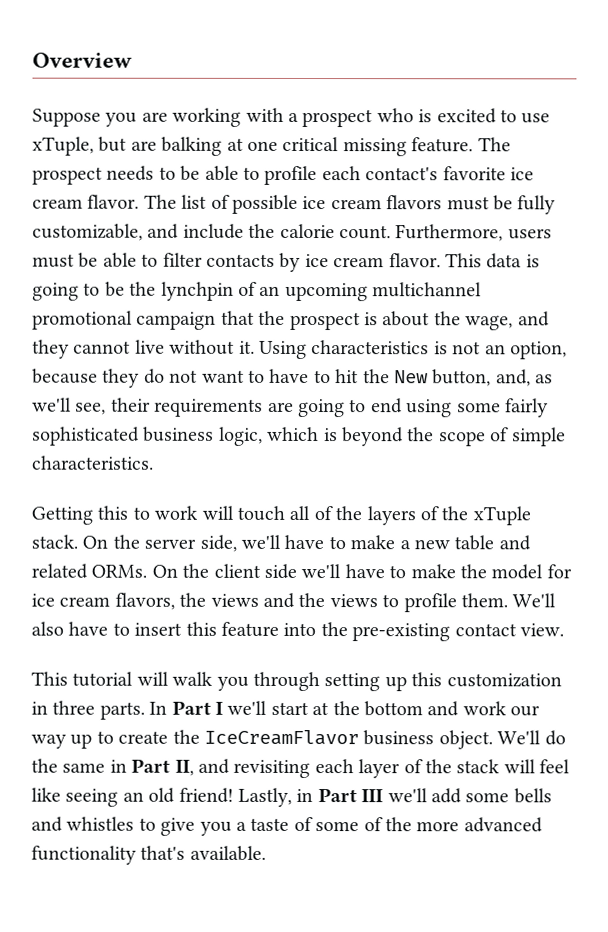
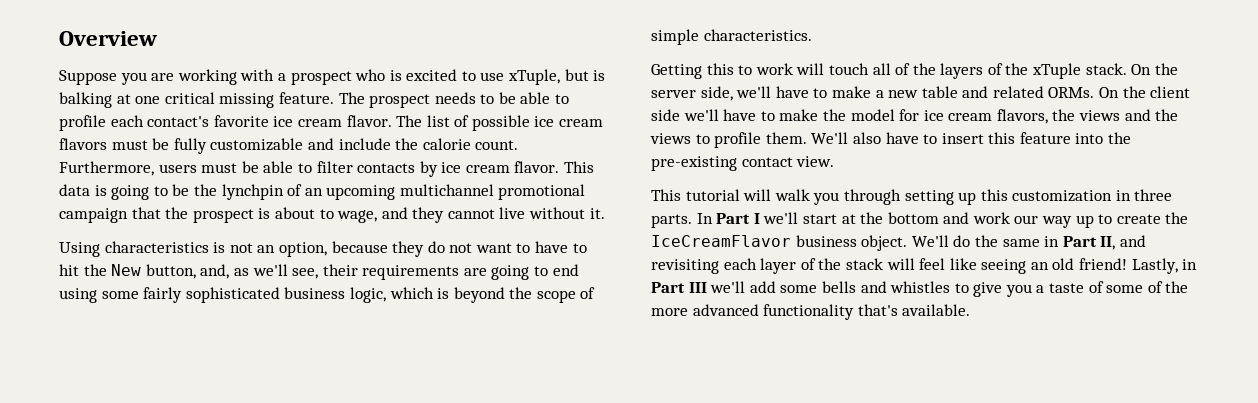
- Suppose you are working with a prospect who is excited to use xTuple, but are balking at one critical missing feature.
+ Suppose you are working with a prospect who is excited to use xTuple, but is balking at one critical missing feature.
- The list of possible ice cream flavors must be fully customizable, and include the calorie count.
+ The list of possible ice cream flavors must be fully customizable and include the calorie count.
- This data is going to be the lynchpin of an upcoming multichannel promotional campaign that the prospect is about the wage, and they cannot live without it. Using characteristics is not an option, because they do not want to have to hit the New button, and, as we'll see, their requirements are going to end using some fairly sophisticated business logic, which is beyond the scope of simple characteristics.
+ This data is going to be the lynchpin of an upcoming multichannel promotional campaign that the prospect is about to wage, and they cannot live without it.
+ Using characteristics is not an option, because they do not want to have to hit the New button, and, as we'll see, their requirements are going to end using some fairly sophisticated business logic, which is beyond the scope of simple characteristics.

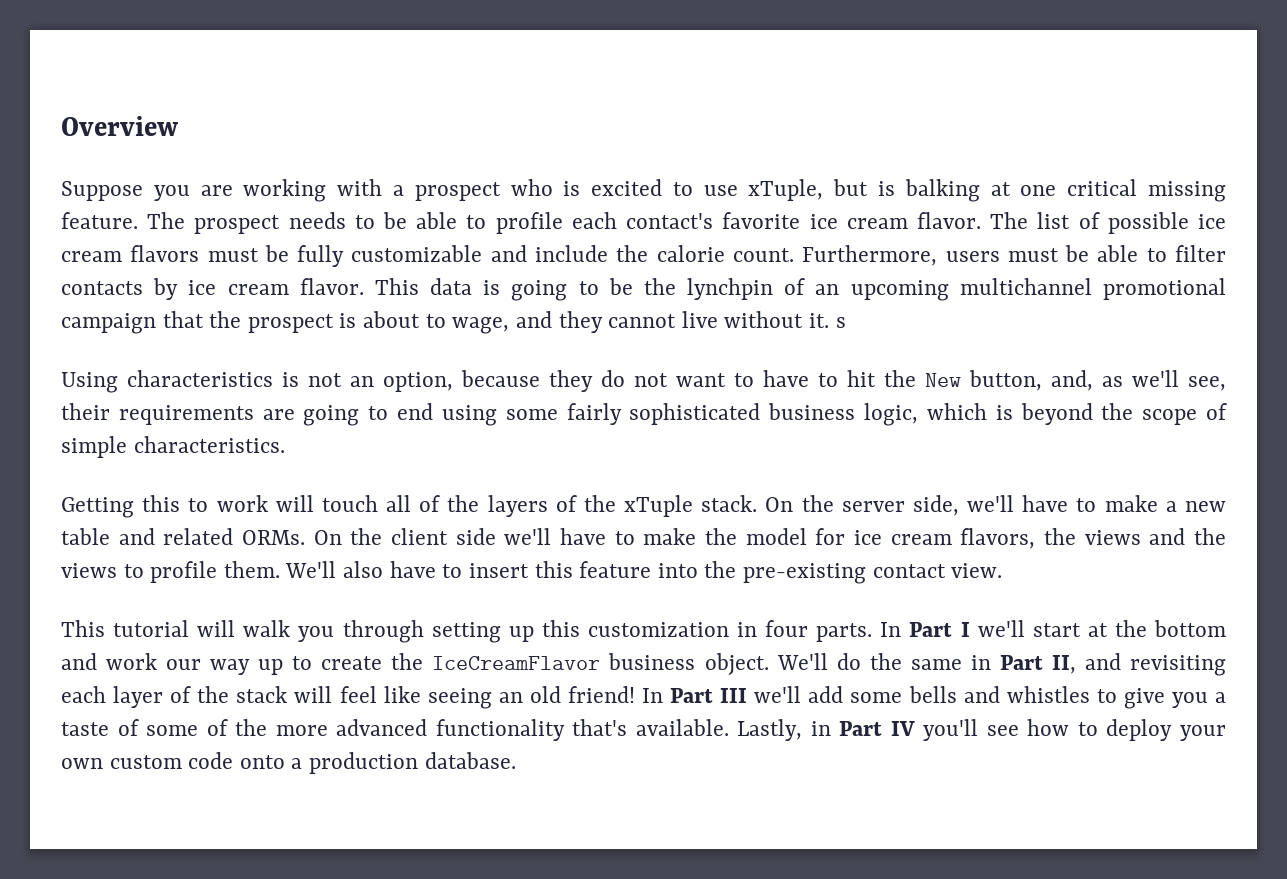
- This data is going to be the lynchpin of an upcoming multichannel promotional campaign that the prospect is about to wage, and they cannot live without it.
+ This data is going to be the lynchpin of an upcoming multichannel promotional campaign that the prospect is about to wage, and they cannot live without it. s
- This tutorial will walk you through setting up this customization in three parts.
+ This tutorial will walk you through setting up this customization in four parts.
- Lastly, in Part III we'll add some bells and whistles to give you a taste of some of the more advanced functionality that's available.
+ In Part III we'll add some bells and whistles to give you a taste of some of the more advanced functionality that's available.
+ Lastly, in Part IV you'll see how to deploy your own custom code onto a production database.

